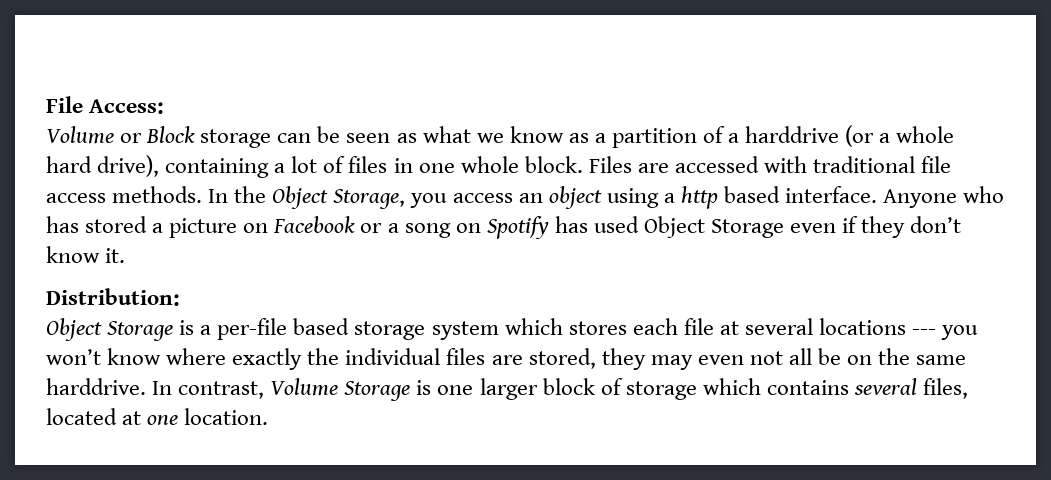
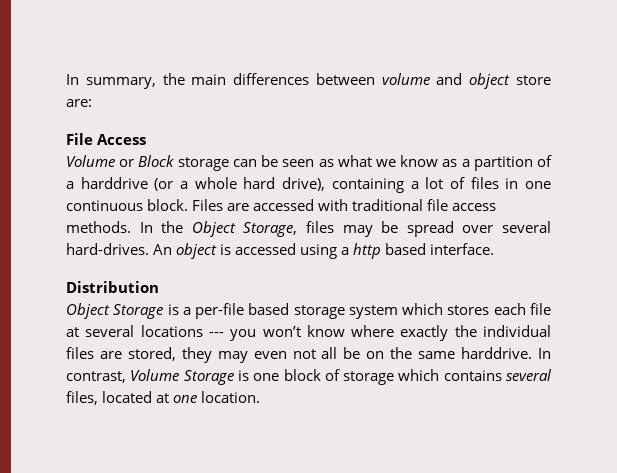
- File Access:
+ In summary, the main differences between volume and object store are:
+ File Access
- Volume or Block storage can be seen as what we know as a partition of a harddrive (or a whole hard drive), containing a lot of files in one whole block.
+ Volume or Block storage can be seen as what we know as a partition of a harddrive (or a whole hard drive), containing a lot of files in one continuous block.
- In the Object Storage, you access an object using a http based interface. Anyone who has stored a picture on Facebook or a song on Spotify has used Object Storage even if they don’t know it.
- Distribution:
+ In the Object Storage, files may be spread over several hard-drives. An object is accessed using a http based interface.
+ Distribution
- In contrast, Volume Storage is one larger block of storage which contains several files, located at one location.
+ In contrast, Volume Storage is one block of storage which contains several files, located at one location.

